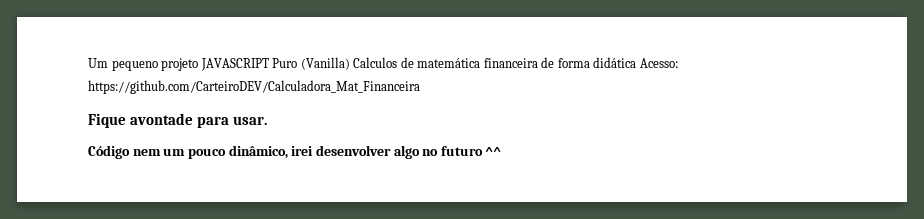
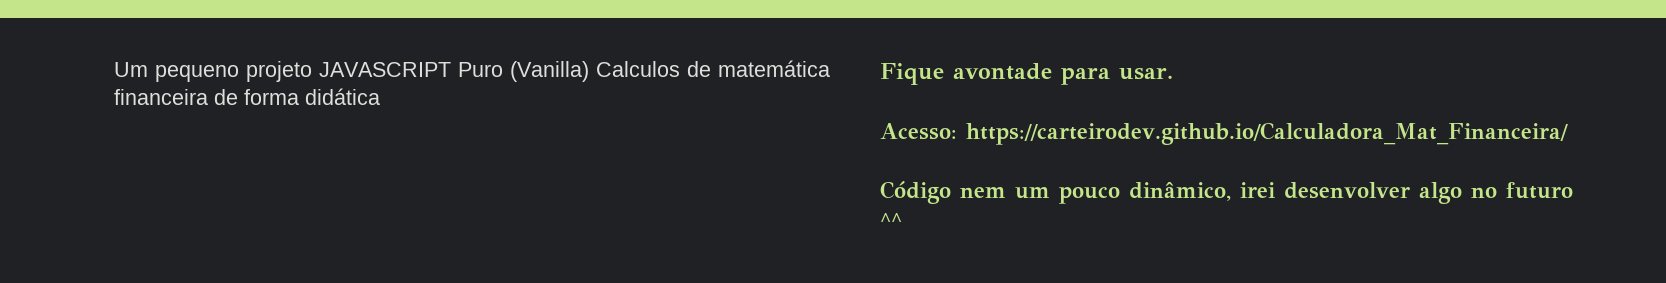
- Um pequeno projeto JAVASCRIPT Puro (Vanilla) Calculos de matemática financeira de forma didática Acesso: https://github.com/CarteiroDEV/Calculadora_Mat_Financeira
+ Um pequeno projeto JAVASCRIPT Puro (Vanilla) Calculos de matemática financeira de forma didática
+ Acesso: https://carteirodev.github.io/Calculadora_Mat_Financeira/

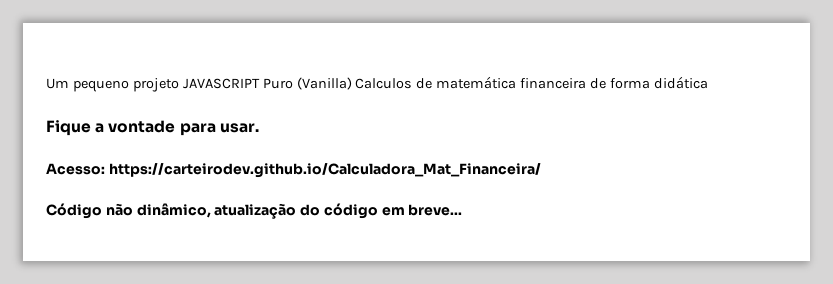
- Fique avontade para usar.
+ Fique a vontade para usar.
- Código nem um pouco dinâmico, irei desenvolver algo no futuro ^^
+ Código não dinâmico, atualização do código em breve...

